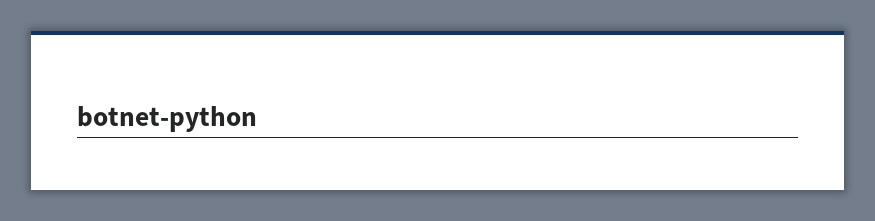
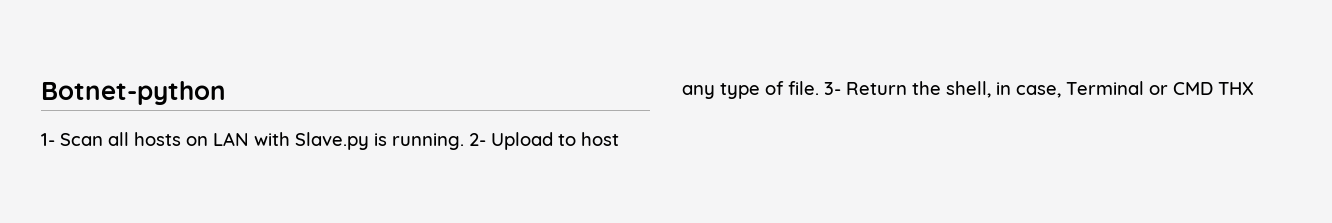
- botnet-python
+ Botnet-python
+ 1- Scan all hosts on LAN with Slave.py is running. 2- Upload to host any type of file. 3- Return the shell, in case, Terminal or CMD THX

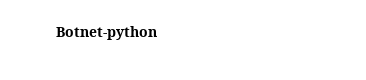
- 1- Scan all hosts on LAN with Slave.py is running. 2- Upload to host any type of file. 3- Return the shell, in case, Terminal or CMD THX

